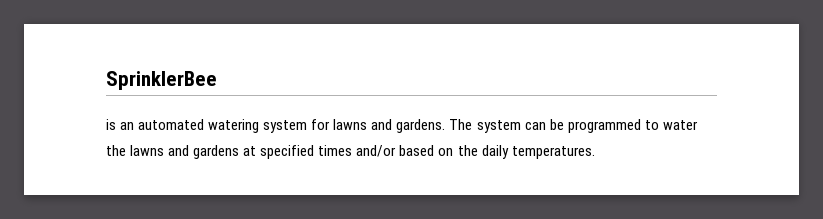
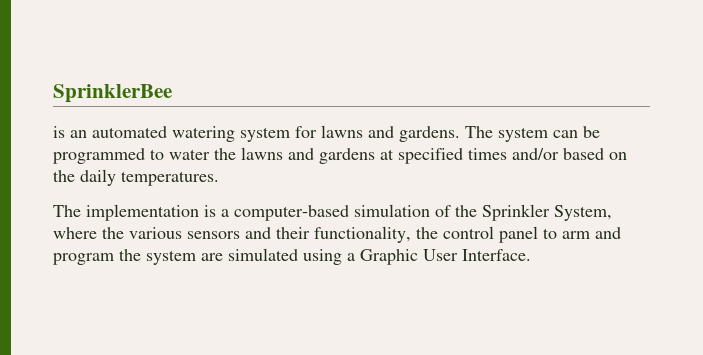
+ The implementation is a computer-based simulation of the Sprinkler System, where the various sensors and their functionality, the control panel to arm and program the system are simulated using a Graphic User Interface.

